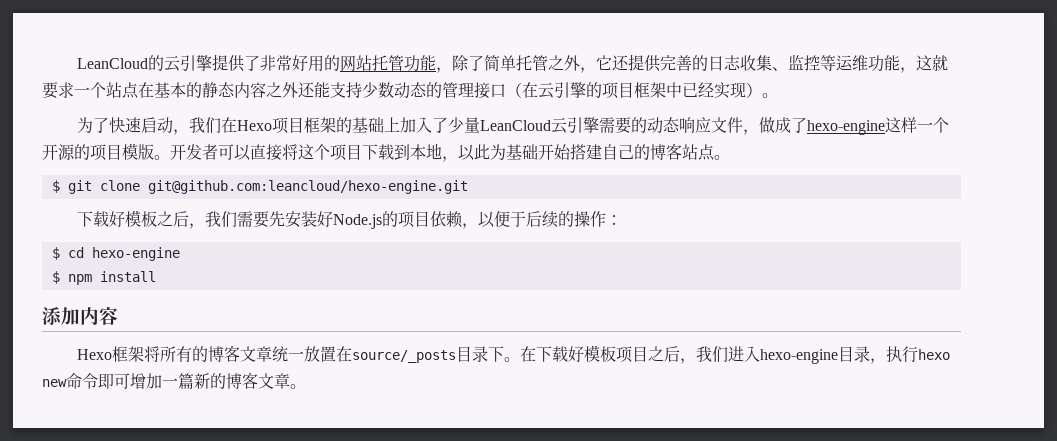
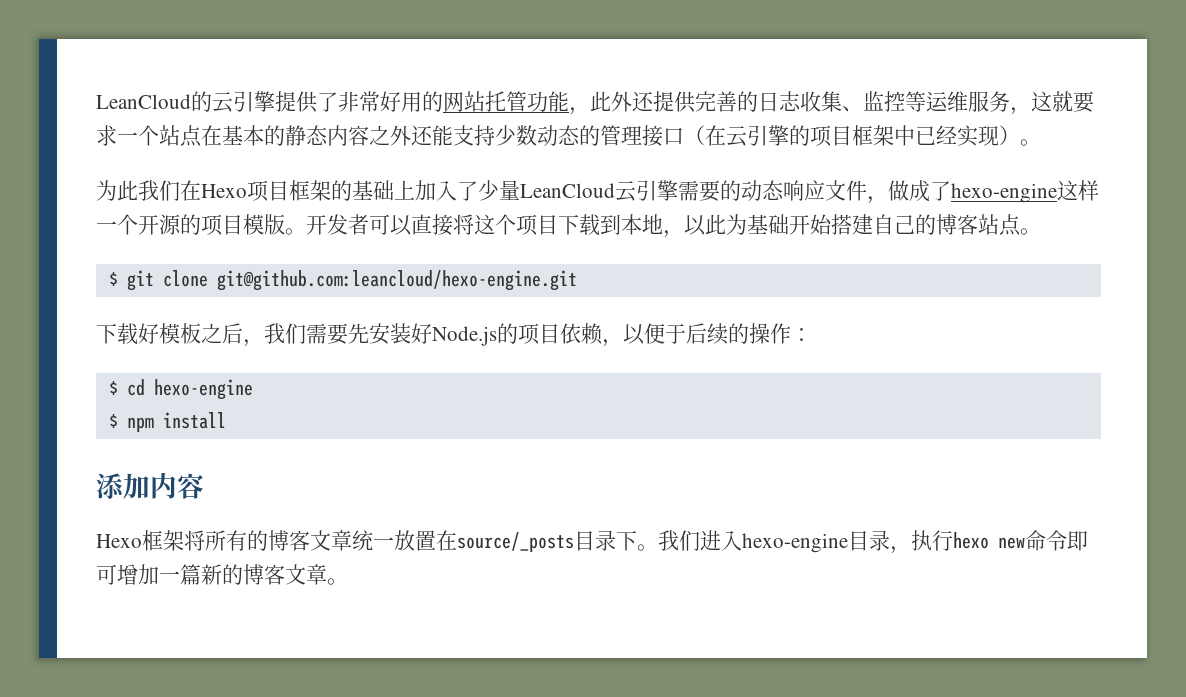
- LeanCloud的云引擎提供了非常好用的网站托管功能，除了简单托管之外，它还提供完善的日志收集、监控等运维功能，这就要求一个站点在基本的静态内容之外还能支持少数动态的管理接口（在云引擎的项目框架中已经实现）。
+ LeanCloud的云引擎提供了非常好用的网站托管功能，此外还提供完善的日志收集、监控等运维服务，这就要求一个站点在基本的静态内容之外还能支持少数动态的管理接口（在云引擎的项目框架中已经实现）。
- 为了快速启动，我们在Hexo项目框架的基础上加入了少量LeanCloud云引擎需要的动态响应文件，做成了hexo-engine这样一个开源的项目模版。
+ 为此我们在Hexo项目框架的基础上加入了少量LeanCloud云引擎需要的动态响应文件，做成了hexo-engine这样一个开源的项目模版。
- 在下载好模板项目之后，我们进入hexo-engine目录，执行hexo new命令即可增加一篇新的博客文章。
+ 我们进入hexo-engine目录，执行hexo new命令即可增加一篇新的博客文章。

